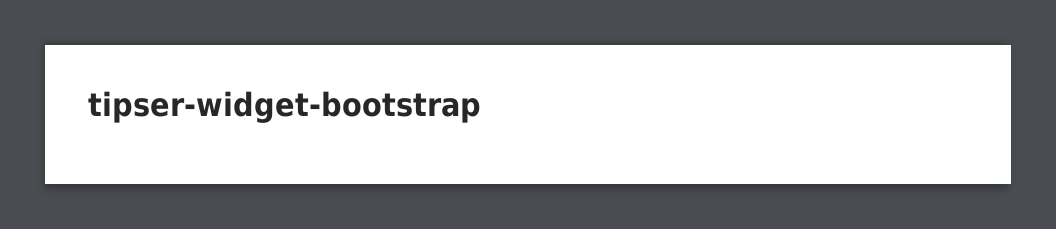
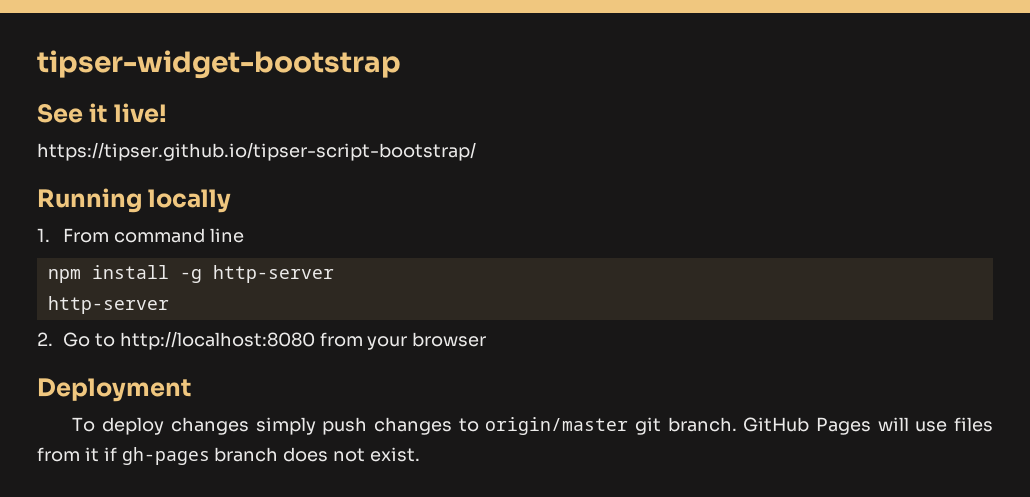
+ See it live!
+ https://tipser.github.io/tipser-script-bootstrap/
+ Running locally
+ 1. From command line
+ npm install -g http-server
+ http-server
+ 2. Go to http://localhost:8080 from your browser
+ Deployment
+ To deploy changes simply push changes to origin/master git branch. GitHub Pages will use files from it if gh-pages branch does not exist.

